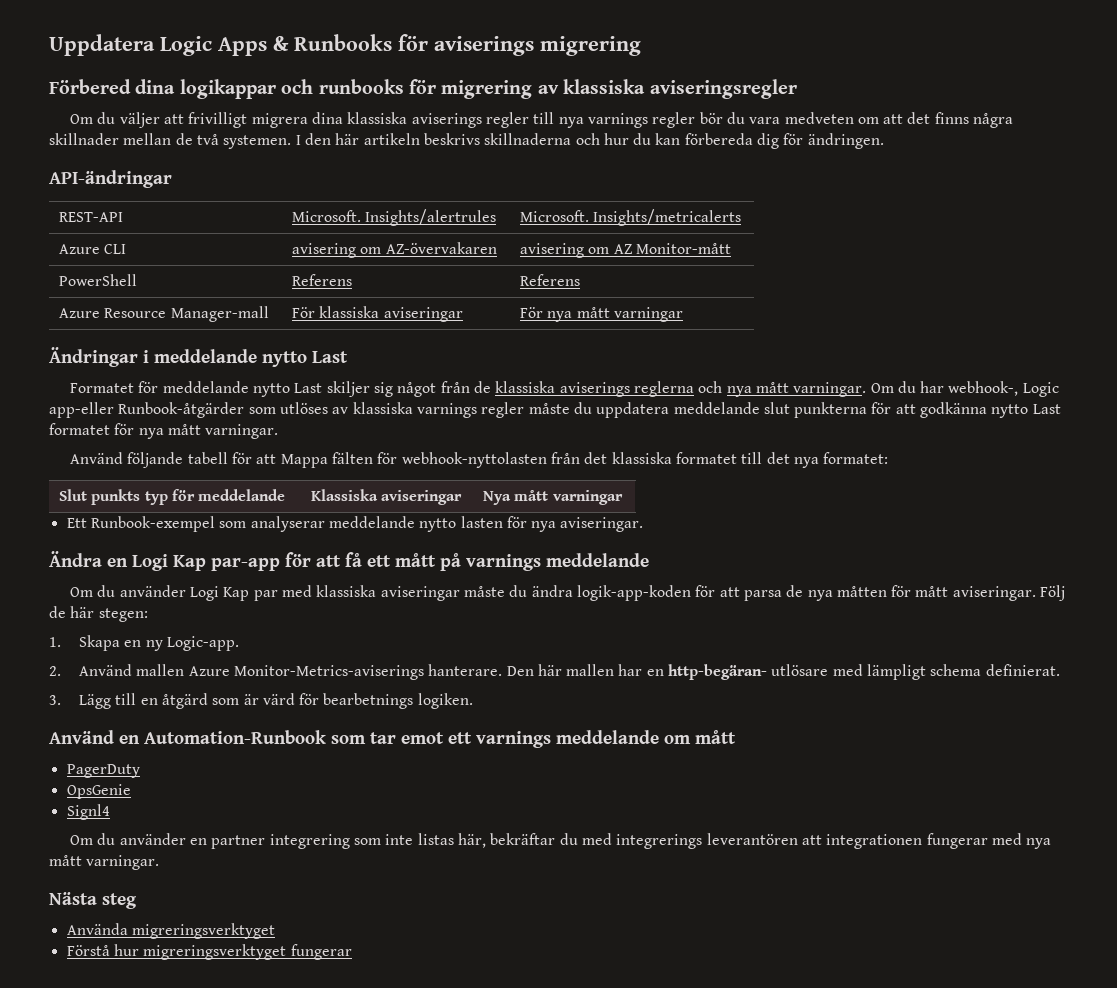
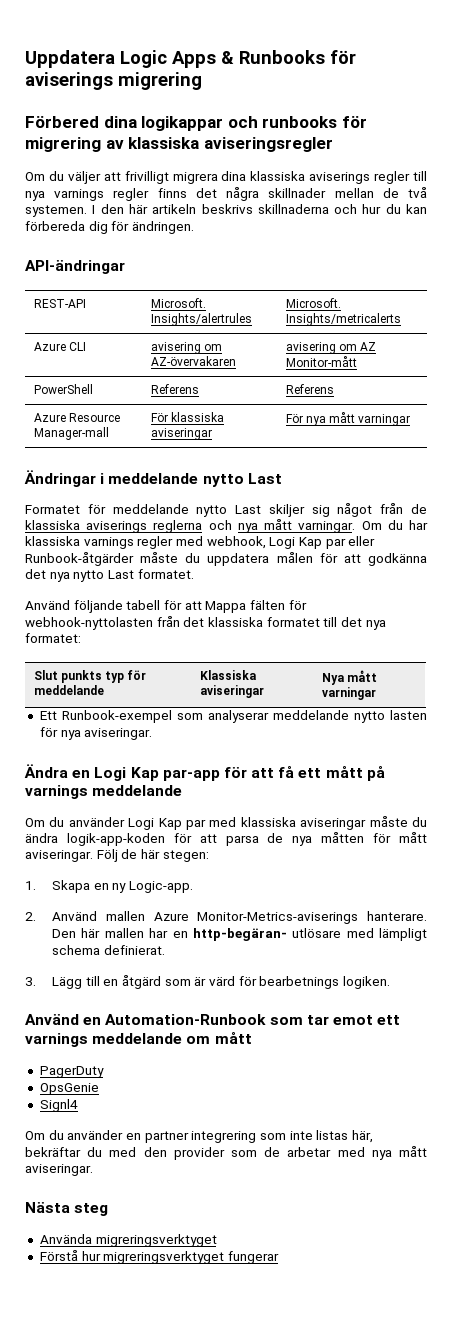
- Om du väljer att frivilligt migrera dina klassiska aviserings regler till nya varnings regler bör du vara medveten om att det finns några skillnader mellan de två systemen.
+ Om du väljer att frivilligt migrera dina klassiska aviserings regler till nya varnings regler finns det några skillnader mellan de två systemen.
- Om du har webhook-, Logic app-eller Runbook-åtgärder som utlöses av klassiska varnings regler måste du uppdatera meddelande slut punkterna för att godkänna nytto Last formatet för nya mått varningar.
+ Om du har klassiska varnings regler med webhook, Logi Kap par eller Runbook-åtgärder måste du uppdatera målen för att godkänna det nya nytto Last formatet.
- Om du använder en partner integrering som inte listas här, bekräftar du med integrerings leverantören att integrationen fungerar med nya mått varningar.
+ Om du använder en partner integrering som inte listas här, bekräftar du med den provider som de arbetar med nya mått aviseringar.

